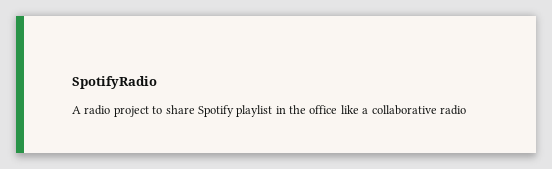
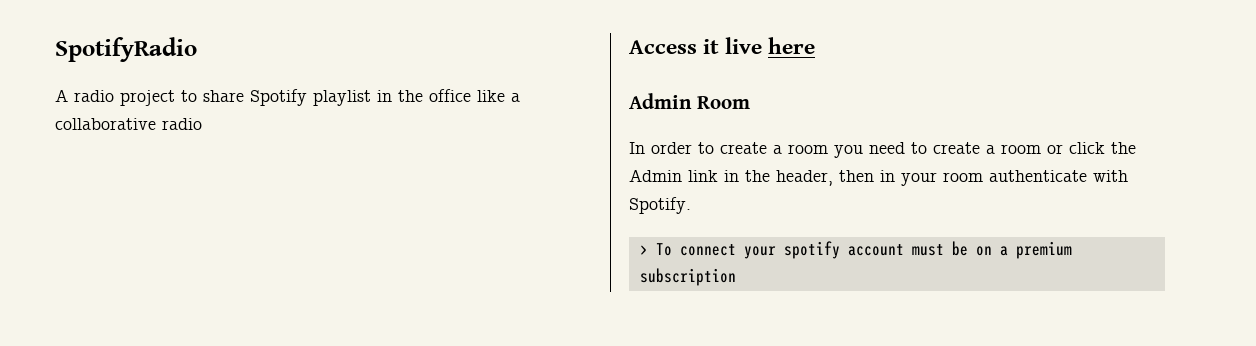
+ Access it live here
+ Admin Room
+ In order to create a room you need to create a room or click the Admin link in the header, then in your room authenticate with Spotify.
+ > To connect your spotify account must be on a premium subscription

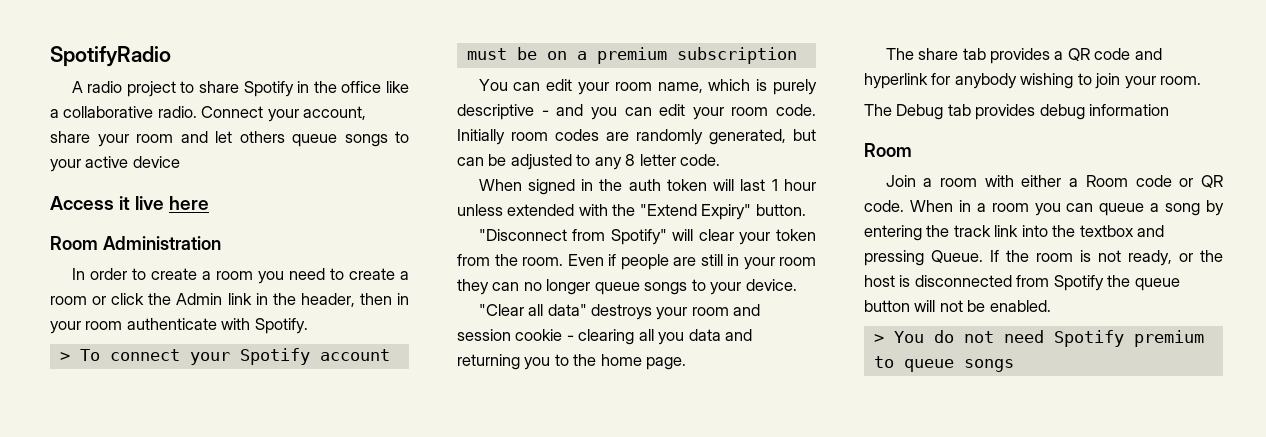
- A radio project to share Spotify playlist in the office like a collaborative radio
+ A radio project to share Spotify in the office like a collaborative radio. Connect your account, share your room and let others queue songs to your active device
- Admin Room
+ Room Administration
- > To connect your spotify account must be on a premium subscription
+ > To connect your Spotify account must be on a premium subscription
+ You can edit your room name, which is purely descriptive - and you can edit your room code. Initially room codes are randomly generated, but can be adjusted to any 8 letter code.
+ When signed in the auth token will last 1 hour unless extended with the "Extend Expiry" button.
+ "Disconnect from Spotify" will clear your token from the room. Even if people are still in your room they can no longer queue songs to your device.
+ "Clear all data" destroys your room and session cookie - clearing all you data and returning you to the home page.
+ The share tab provides a QR code and hyperlink for anybody wishing to join your room.
+ The Debug tab provides debug information
+ Room
+ Join a room with either a Room code or QR code. When in a room you can queue a song by entering the track link into the textbox and pressing Queue. If the room is not ready, or the host is disconnected from Spotify the queue button will not be enabled.
+ > You do not need Spotify premium to queue songs

